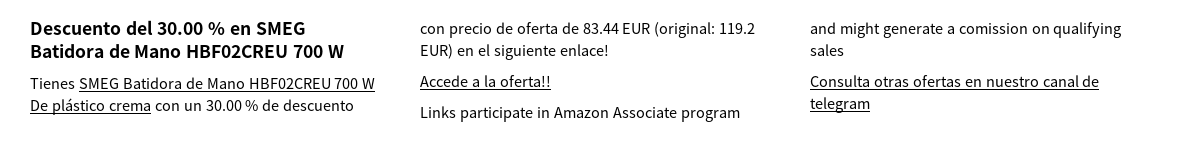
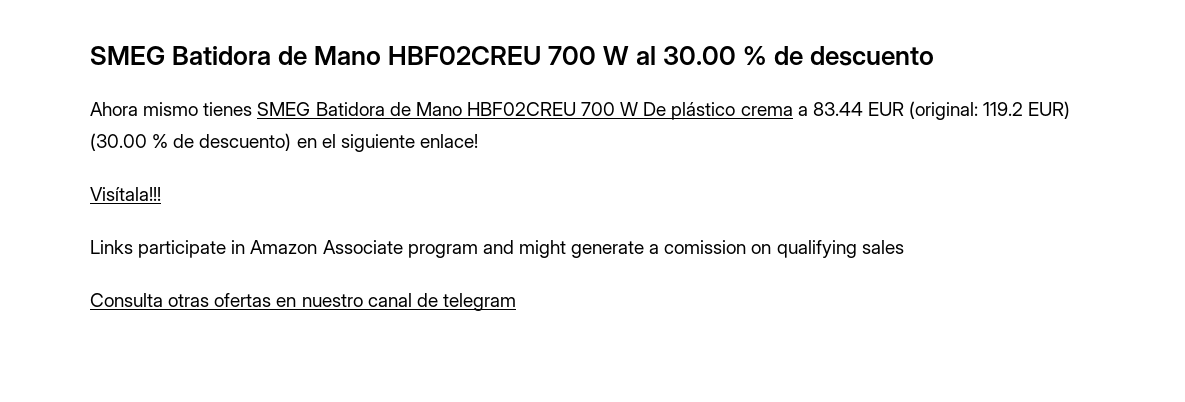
- Descuento del 30.00 % en SMEG Batidora de Mano HBF02CREU 700 W
- Tienes SMEG Batidora de Mano HBF02CREU 700 W De plástico crema con un 30.00 % de descuento con precio de oferta de 83.44 EUR (original: 119.2 EUR) en el siguiente enlace!
+ SMEG Batidora de Mano HBF02CREU 700 W al 30.00 % de descuento
+ Ahora mismo tienes SMEG Batidora de Mano HBF02CREU 700 W De plástico crema a 83.44 EUR (original: 119.2 EUR) (30.00 % de descuento) en el siguiente enlace!
- Accede a la oferta!!
+ Visítala!!!

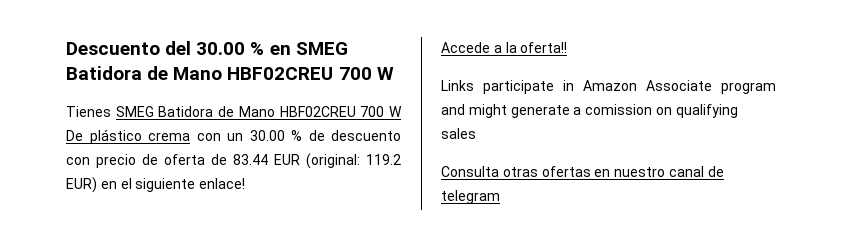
- SMEG Batidora de Mano HBF02CREU 700 W al 30.00 % de descuento
- Ahora mismo tienes SMEG Batidora de Mano HBF02CREU 700 W De plástico crema a 83.44 EUR (original: 119.2 EUR) (30.00 % de descuento) en el siguiente enlace!
+ Descuento del 30.00 % en SMEG Batidora de Mano HBF02CREU 700 W
+ Tienes SMEG Batidora de Mano HBF02CREU 700 W De plástico crema con un 30.00 % de descuento con precio de oferta de 83.44 EUR (original: 119.2 EUR) en el siguiente enlace!
- Visítala!!!
+ Accede a la oferta!!

